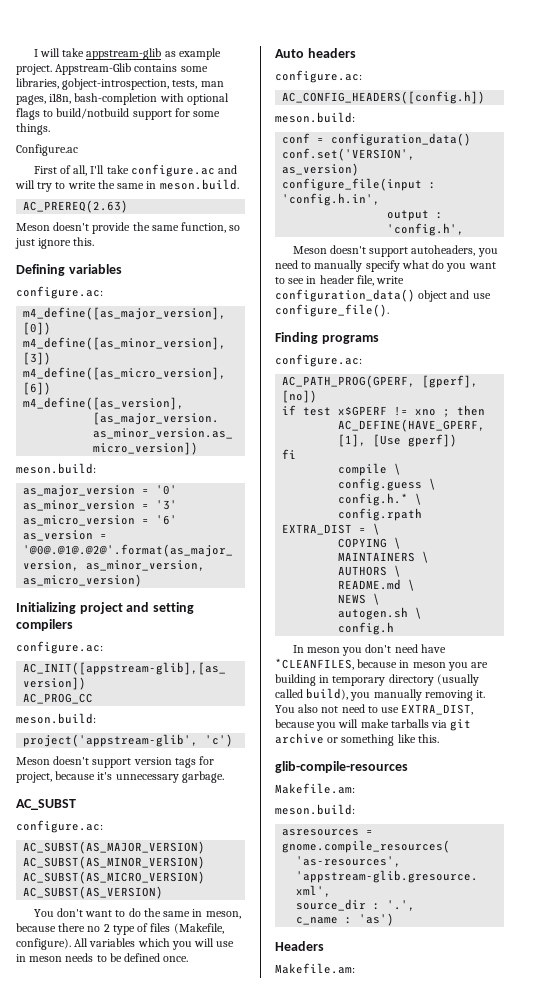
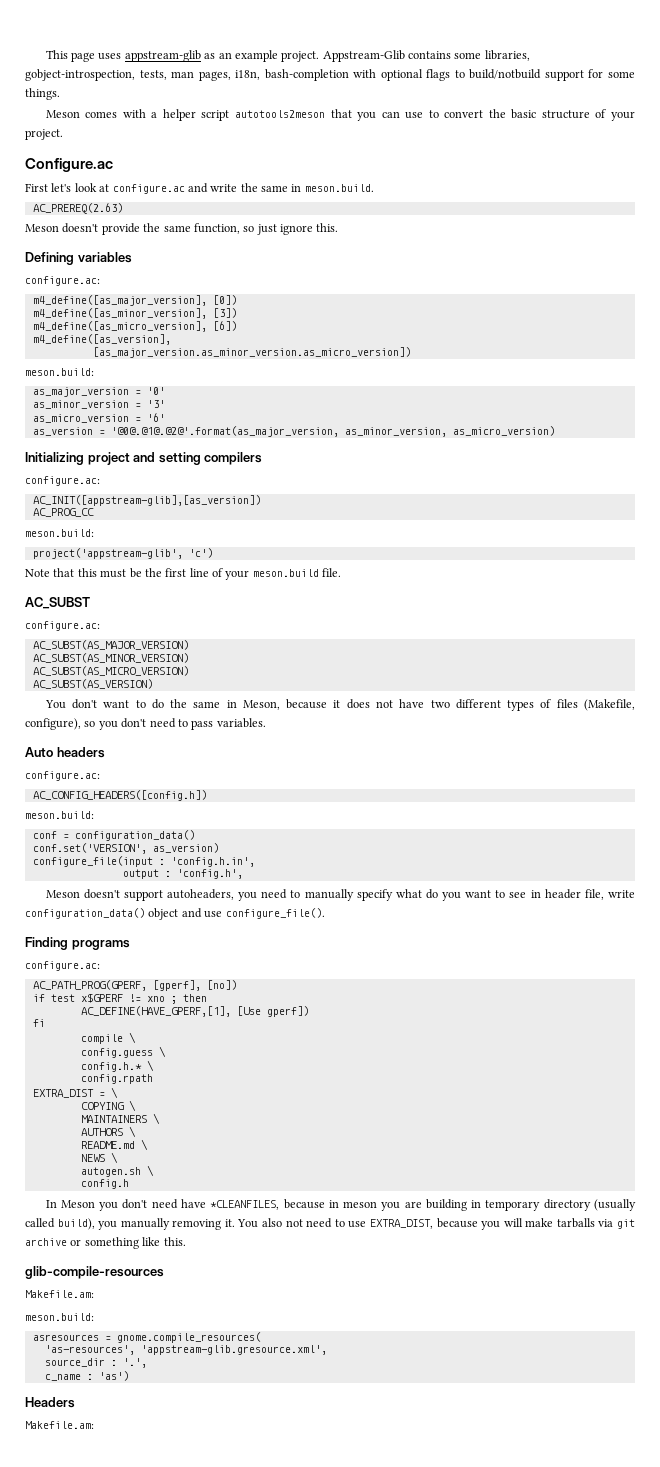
- I will take appstream-glib as example project.
+ This page uses appstream-glib as an example project.
+ Meson comes with a helper script autotools2meson that you can use to convert the basic structure of your project.
  Configure.ac
- First of all, I'll take configure.ac and will try to write the same in meson.build.
+ First let's look at configure.ac and write the same in meson.build.
- Meson doesn't support version tags for project, because it's unnecessary garbage.
+ Note that this must be the first line of your meson.build file.
- You don't want to do the same in meson, because there no 2 type of files (Makefile, configure). All variables which you will use in meson needs to be defined once.
+ You don't want to do the same in Meson, because it does not have two different types of files (Makefile, configure), so you don't need to pass variables.
- In meson you don't need have *CLEANFILES, because in meson you are building in temporary directory (usually called build), you manually removing it.
+ In Meson you don't need have *CLEANFILES, because in meson you are building in temporary directory (usually called build), you manually removing it.

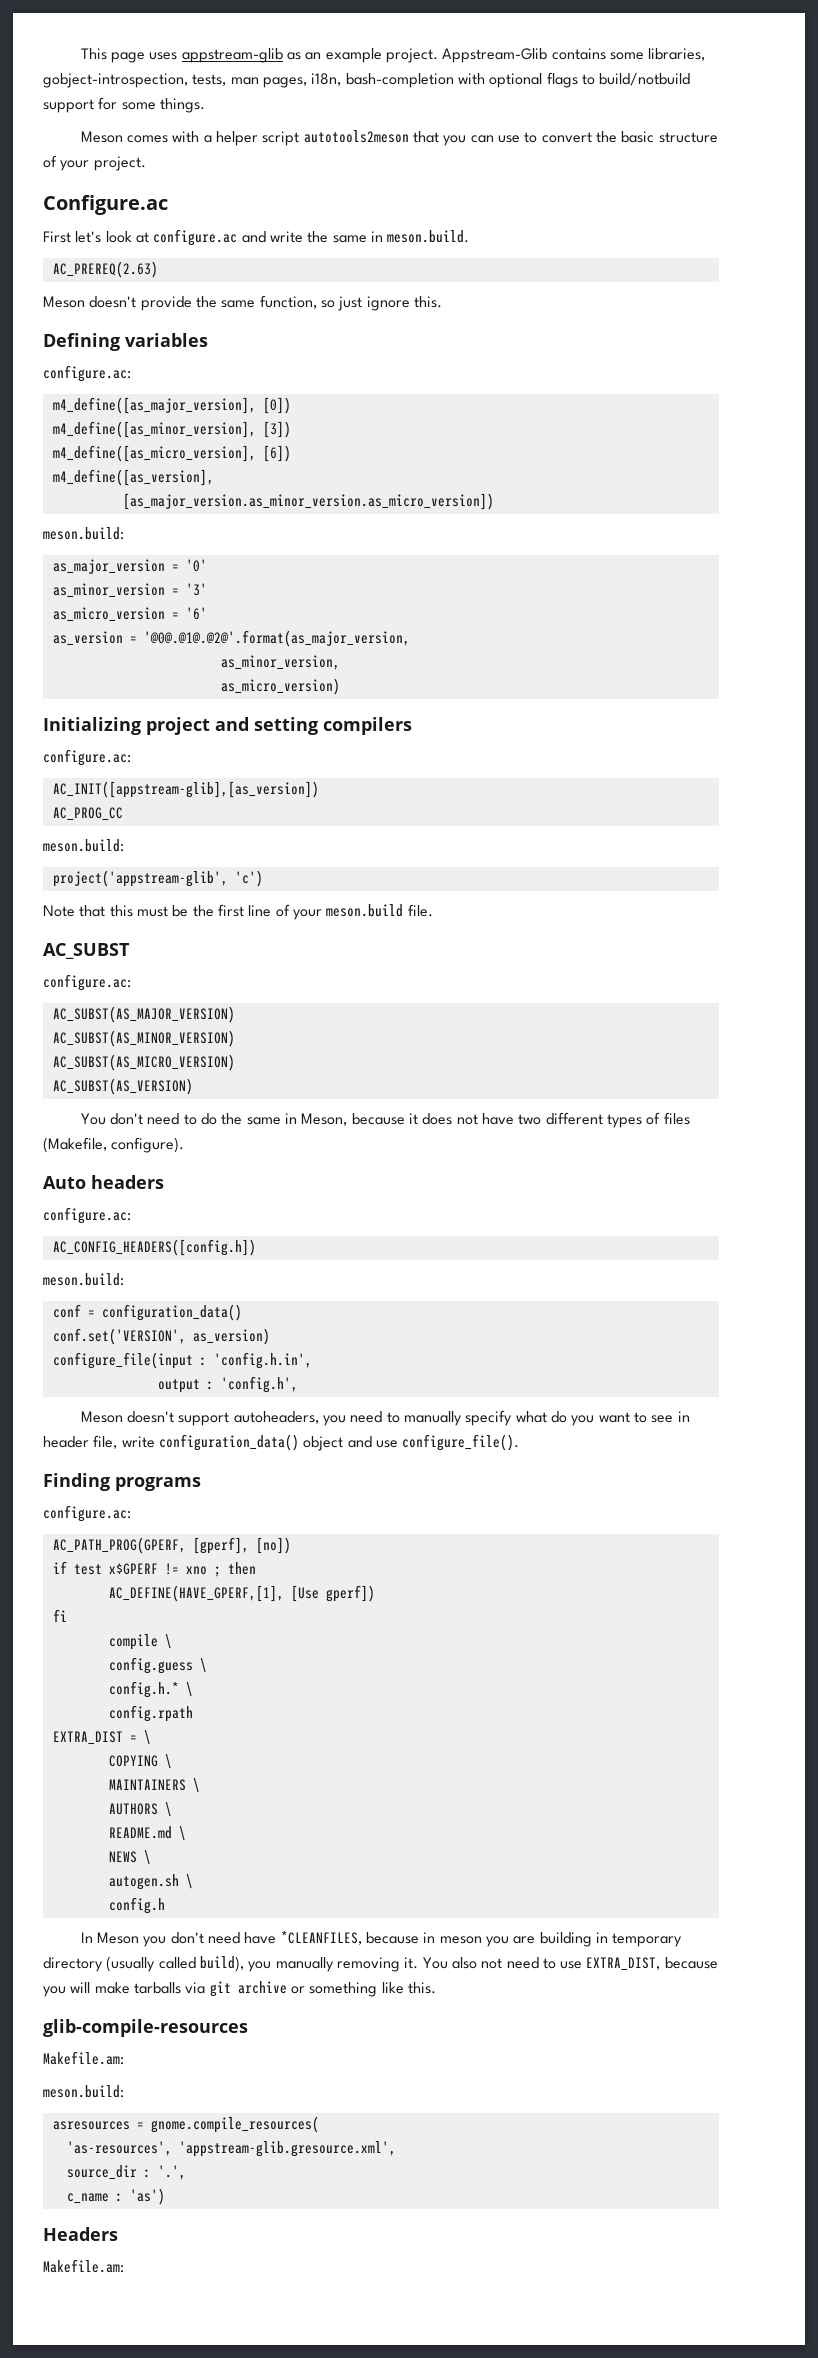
- as_version = '@0@.@1@.@2@'.format(as_major_version, as_minor_version, as_micro_version)
+ as_version = '@0@.@1@.@2@'.format(as_major_version,
+ as_minor_version,
+ as_micro_version)
- You don't want to do the same in Meson, because it does not have two different types of files (Makefile, configure), so you don't need to pass variables.
+ You don't need to do the same in Meson, because it does not have two different types of files (Makefile, configure).

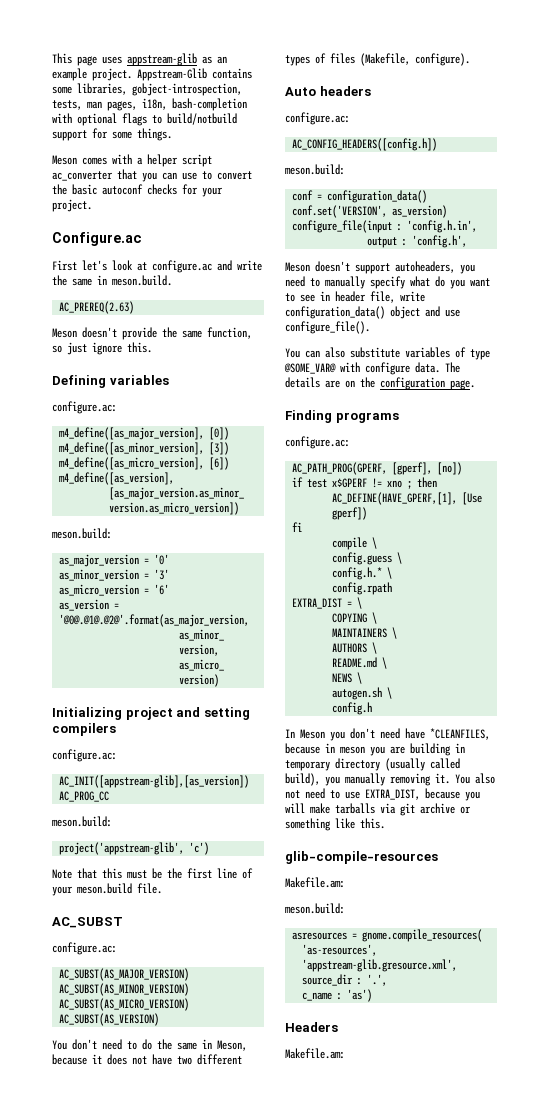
- Meson comes with a helper script autotools2meson that you can use to convert the basic structure of your project.
+ Meson comes with a helper script ac_converter that you can use to convert the basic autoconf checks for your project.
+ You can also substitute variables of type @SOME_VAR@ with configure data. The details are on the configuration page.

